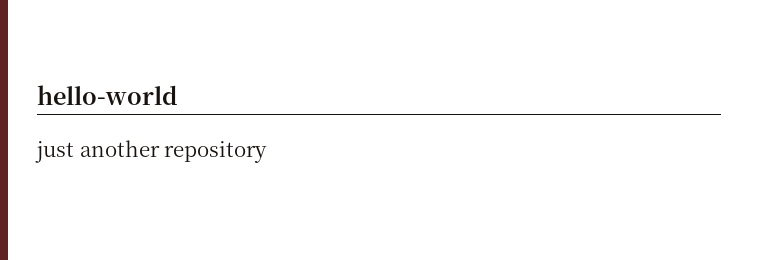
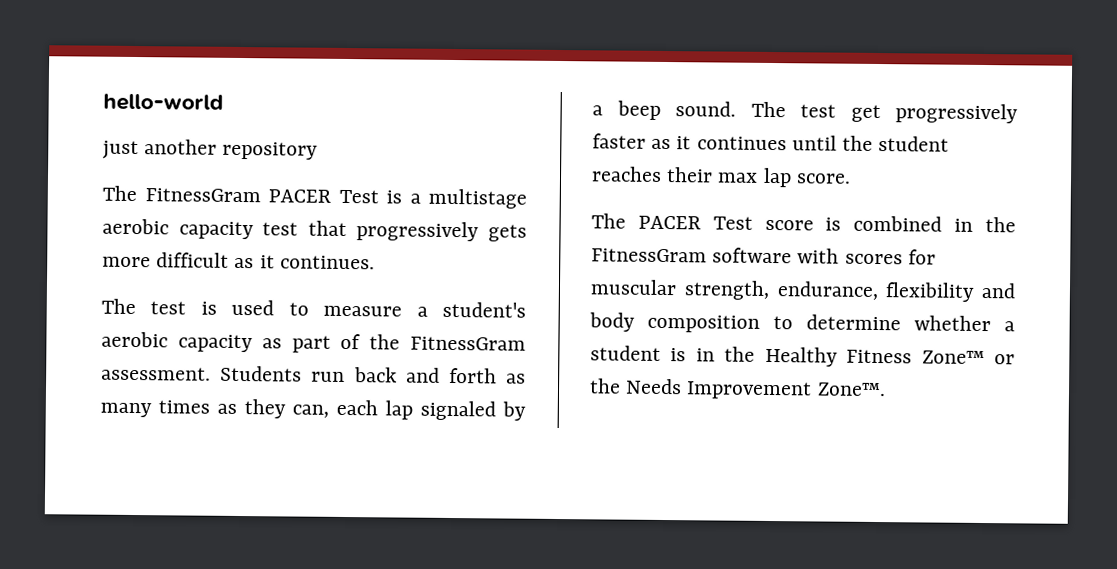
+ The FitnessGram PACER Test is a multistage aerobic capacity test that progressively gets more difficult as it continues.
+ The test is used to measure a student's aerobic capacity as part of the FitnessGram assessment. Students run back and forth as many times as they can, each lap signaled by a beep sound. The test get progressively faster as it continues until the student reaches their max lap score.
+ The PACER Test score is combined in the FitnessGram software with scores for muscular strength, endurance, flexibility and body composition to determine whether a student is in the Healthy Fitness Zone™ or the Needs Improvement Zone™.

